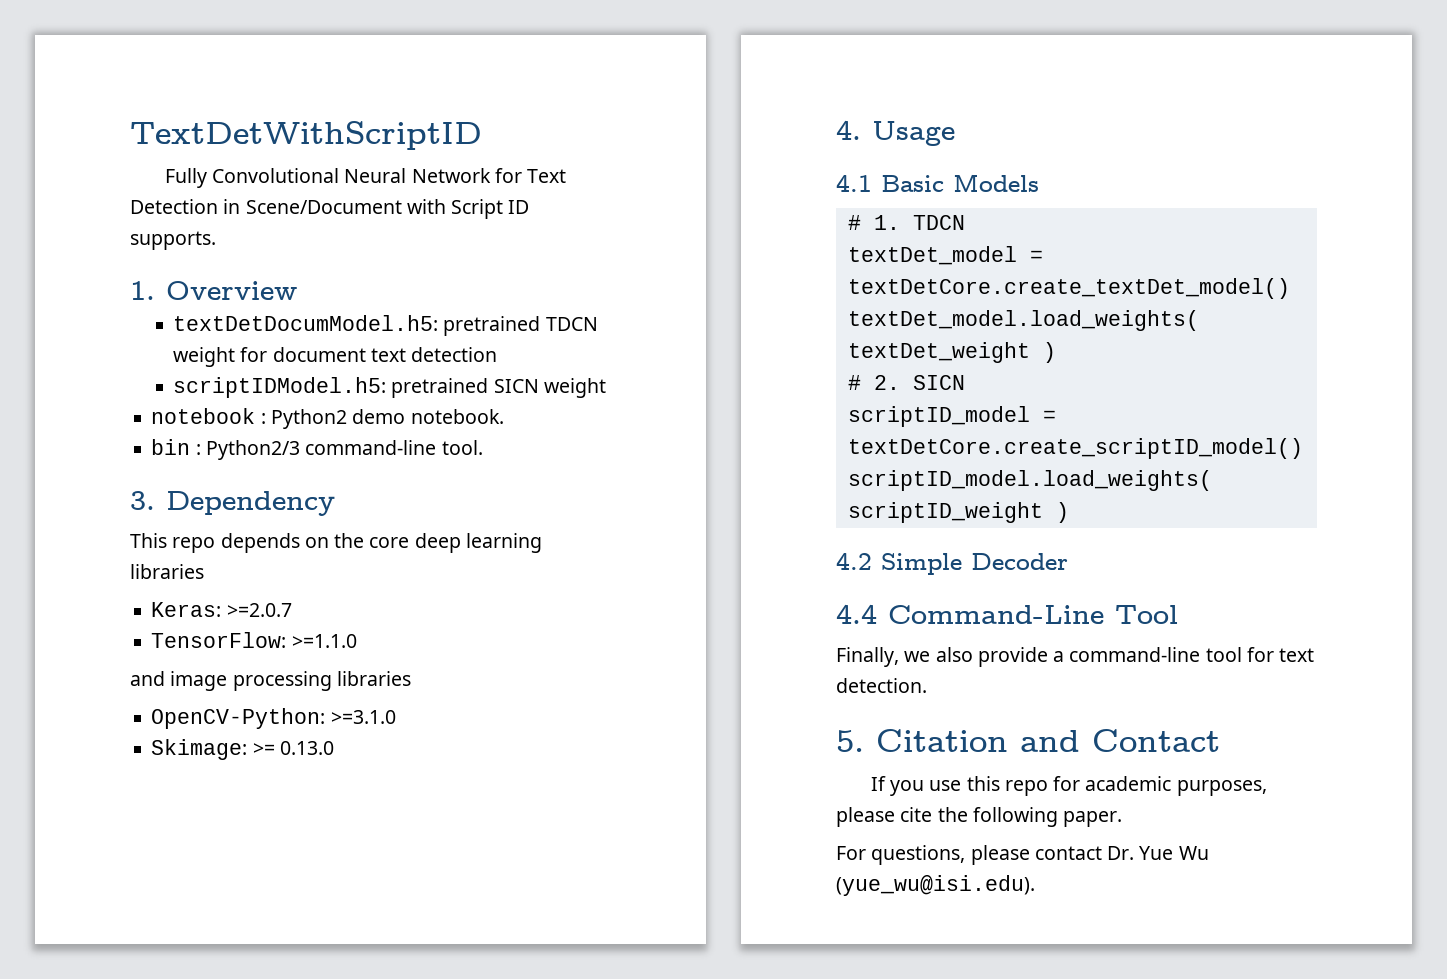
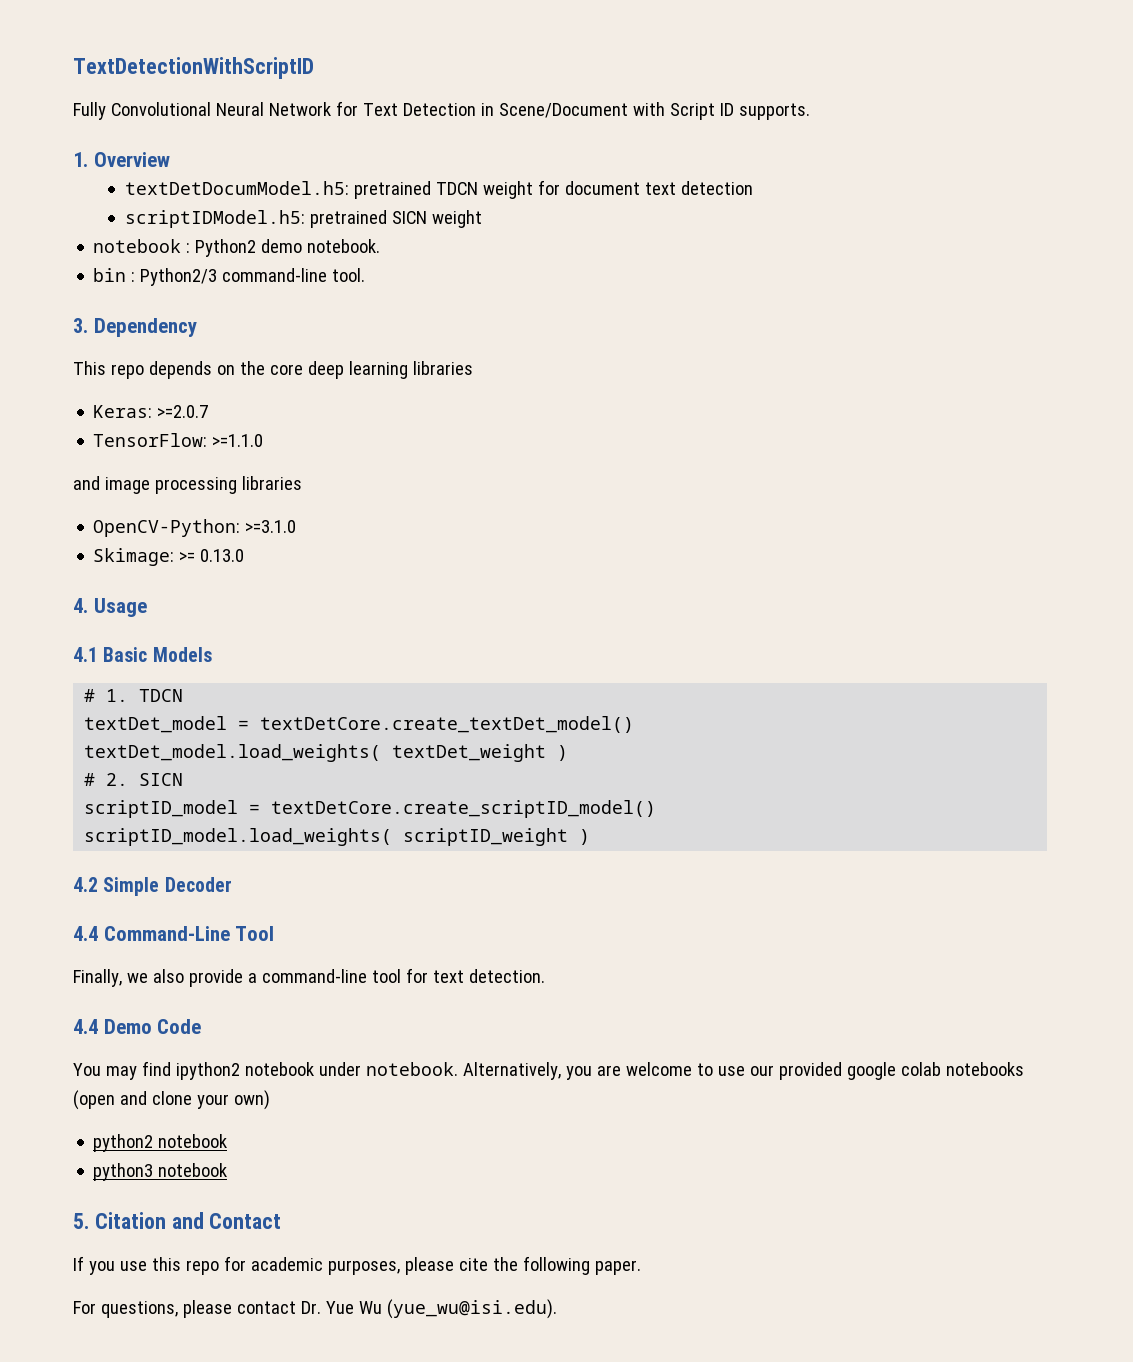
- TextDetWithScriptID
+ TextDetectionWithScriptID
+ 4.4 Demo Code
+ You may find ipython2 notebook under notebook. Alternatively, you are welcome to use our provided google colab notebooks (open and clone your own)
+ python2 notebook
+ python3 notebook

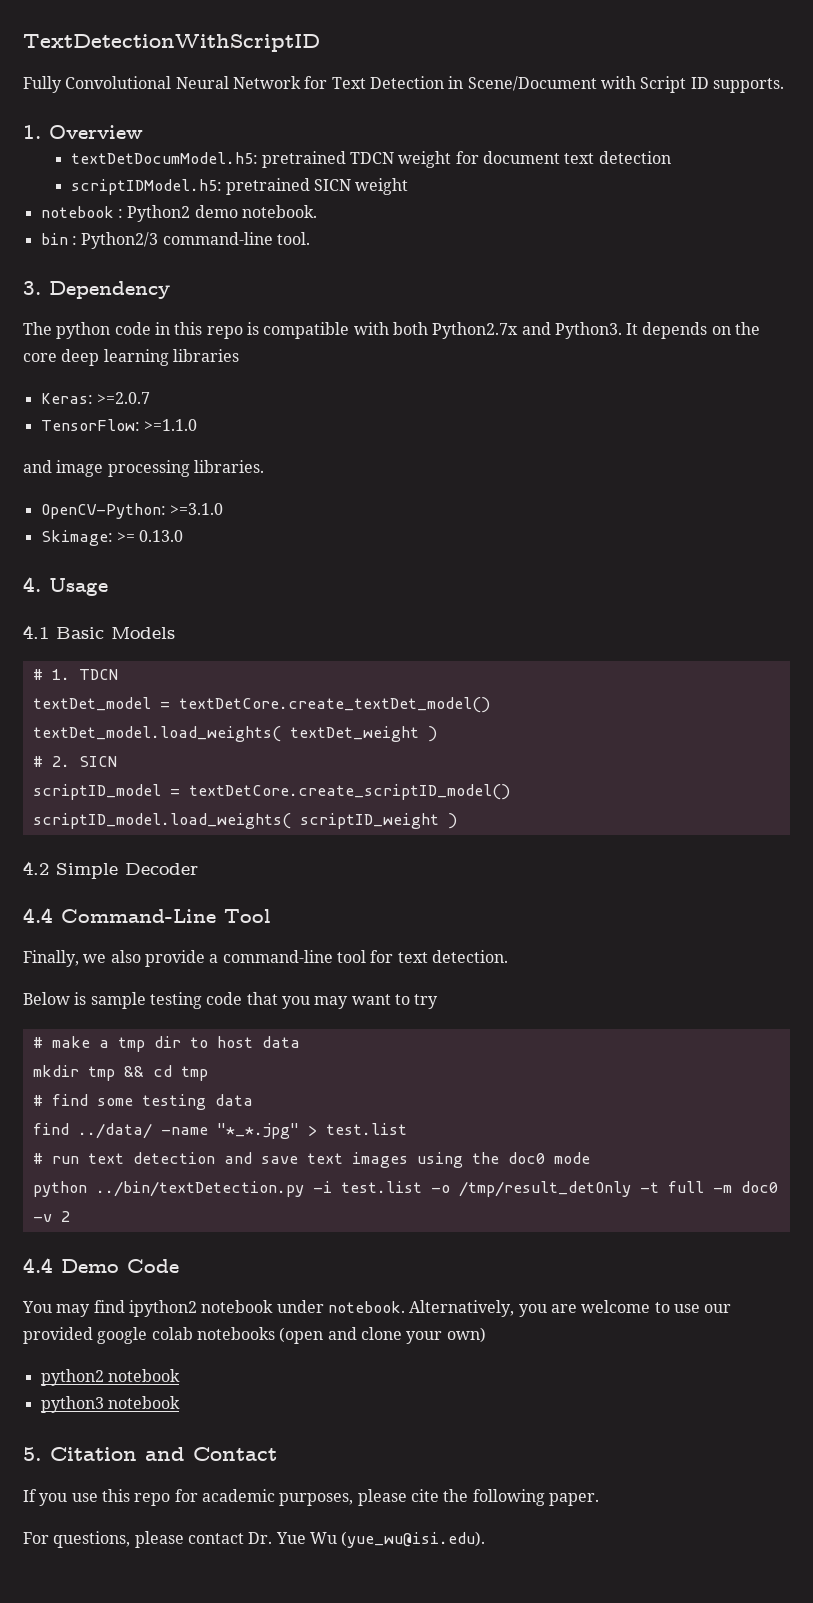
- This repo depends on the core deep learning libraries
+ The python code in this repo is compatible with both Python2.7x and Python3. It depends on the core deep learning libraries
- and image processing libraries
+ and image processing libraries.
+ Below is sample testing code that you may want to try
+ # make a tmp dir to host data
+ mkdir tmp && cd tmp
+ # find some testing data
+ find ../data/ -name "*_*.jpg" > test.list
+ # run text detection and save text images using the doc0 mode
+ python ../bin/textDetection.py -i test.list -o /tmp/result_detOnly -t full -m doc0 -v 2

